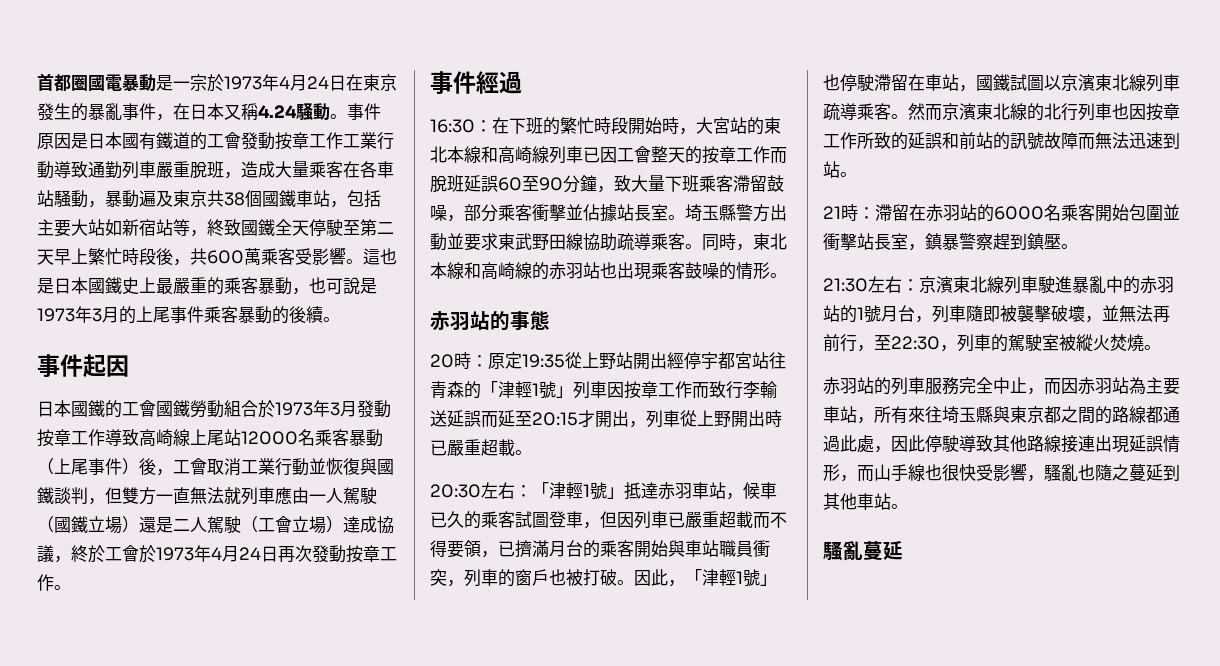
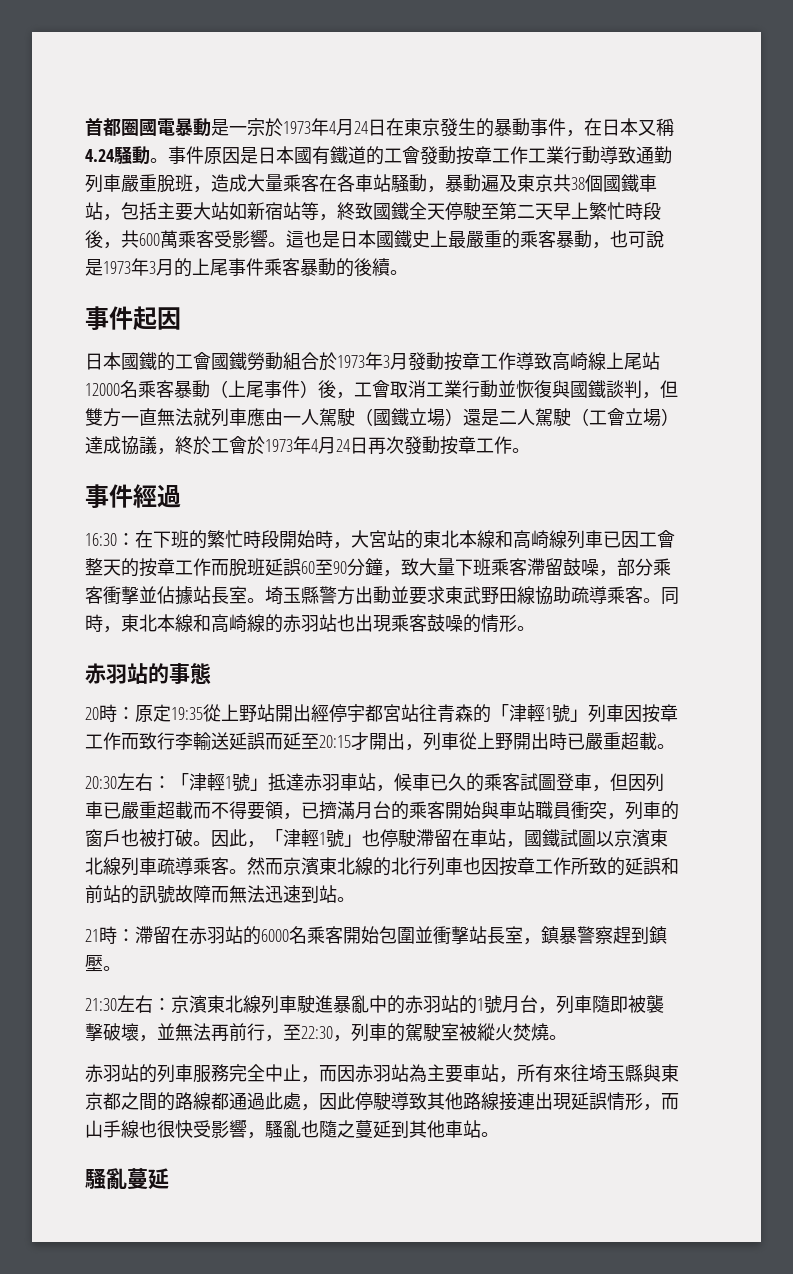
- 首都圈國電暴動是一宗於1973年4月24日在東京發生的暴亂事件，在日本又稱4.24騒動。
+ 首都圈國電暴動是一宗於1973年4月24日在東京發生的暴動事件，在日本又稱4.24騒動。

